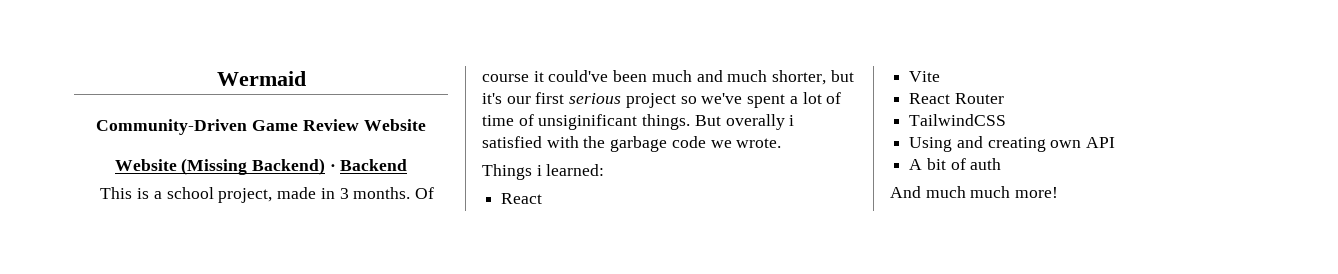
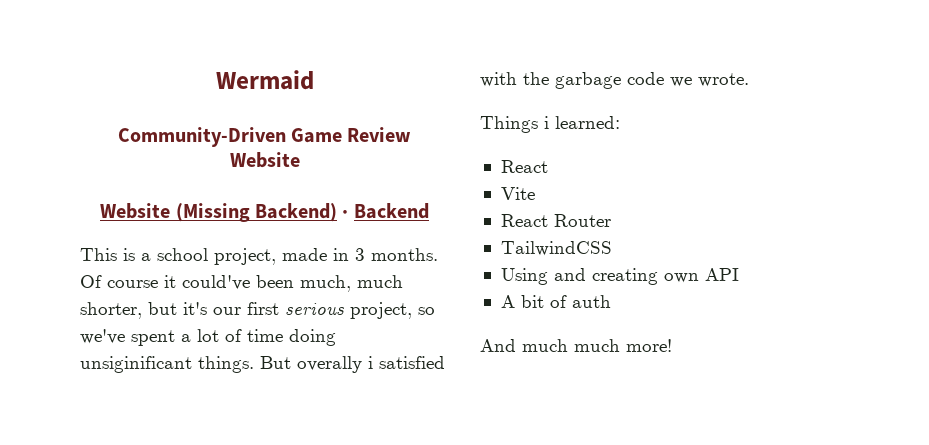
- Of course it could've been much and much shorter, but it's our first serious project so we've spent a lot of time of unsiginificant things.
+ Of course it could've been much, much shorter, but it's our first serious project, so we've spent a lot of time doing unsiginificant things.

